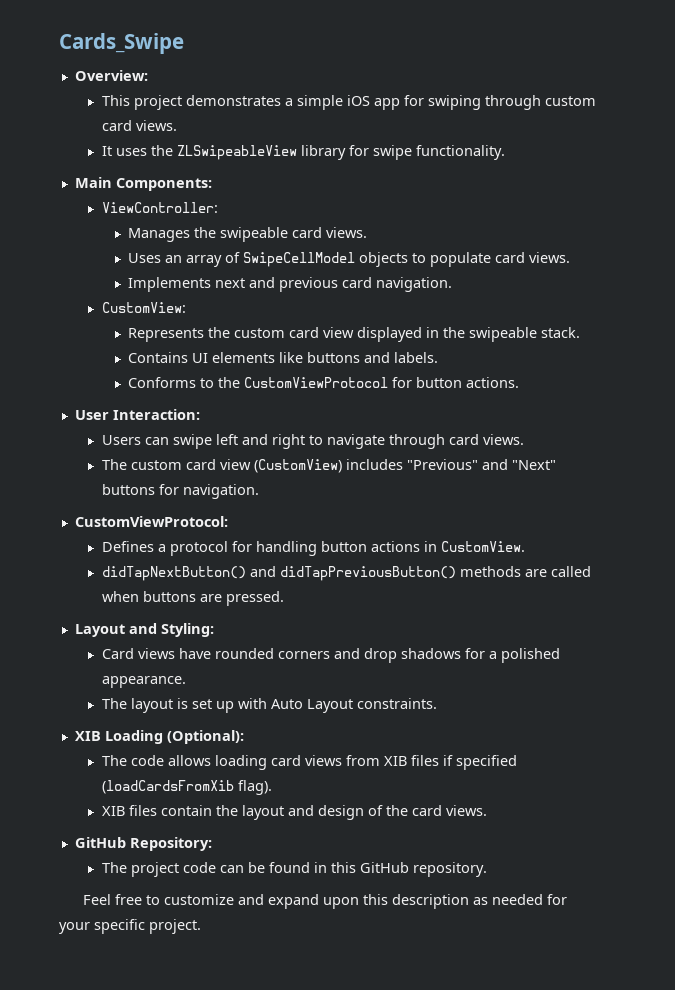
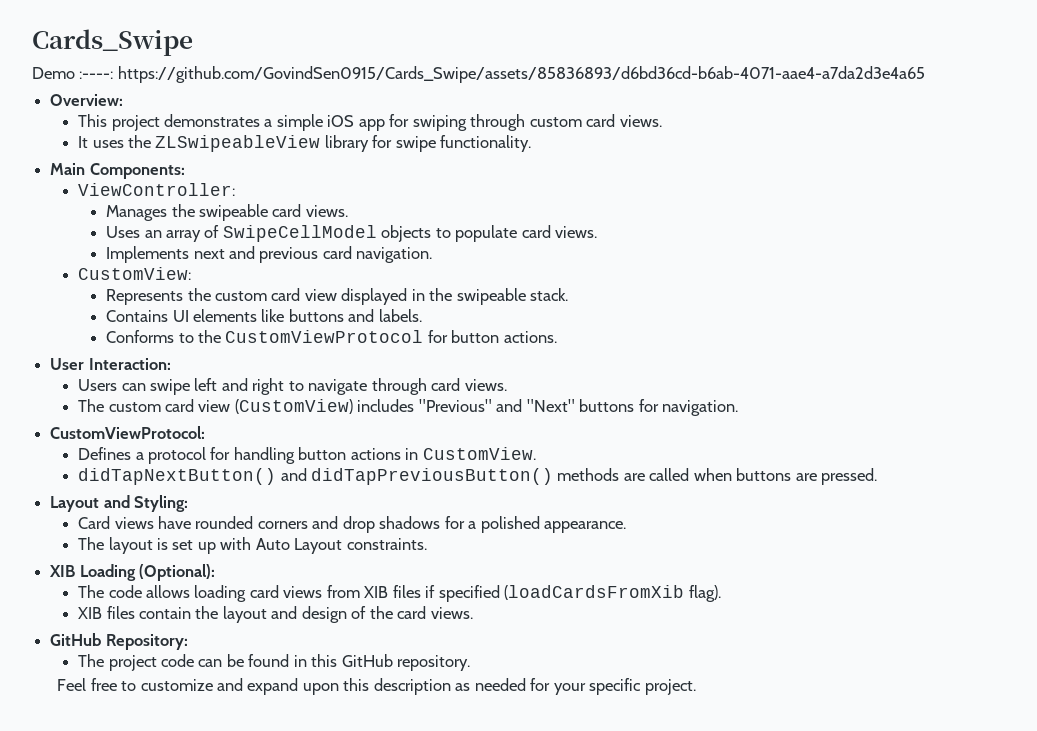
+ Demo :----: https://github.com/GovindSen0915/Cards_Swipe/assets/85836893/d6bd36cd-b6ab-4071-aae4-a7da2d3e4a65

